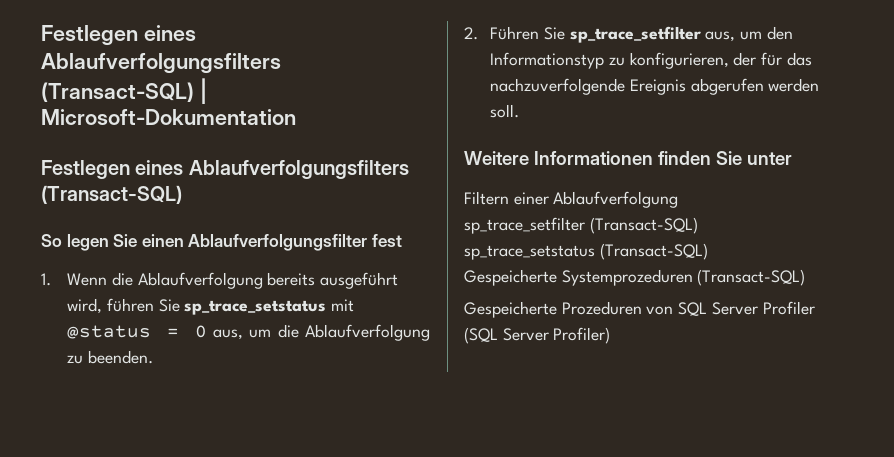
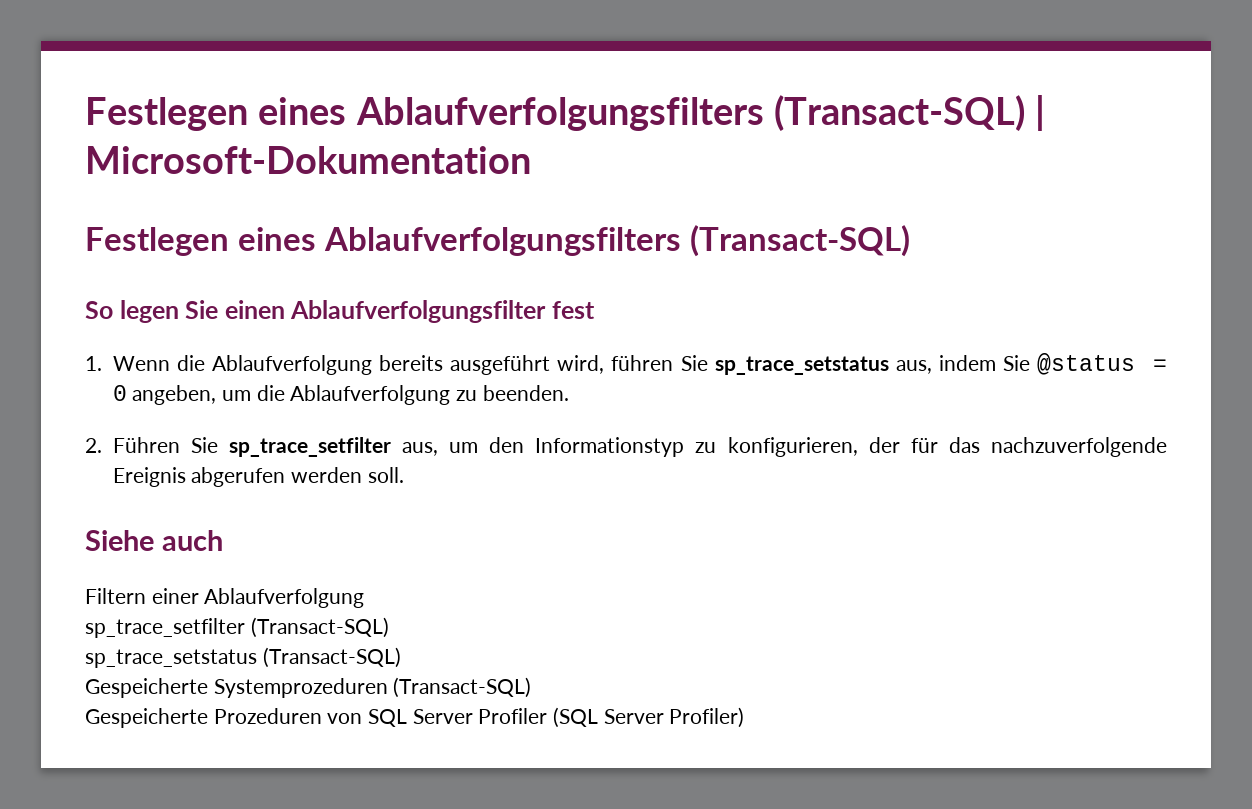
- 1. Wenn die Ablaufverfolgung bereits ausgeführt wird, führen Sie sp_trace_setstatus mit @status = 0 aus, um die Ablaufverfolgung zu beenden.
+ 1. Wenn die Ablaufverfolgung bereits ausgeführt wird, führen Sie sp_trace_setstatus aus, indem Sie @status = 0 angeben, um die Ablaufverfolgung zu beenden.
- Weitere Informationen finden Sie unter
+ Siehe auch

